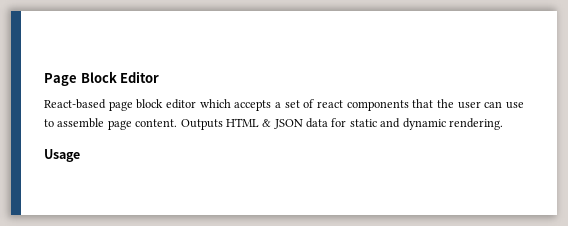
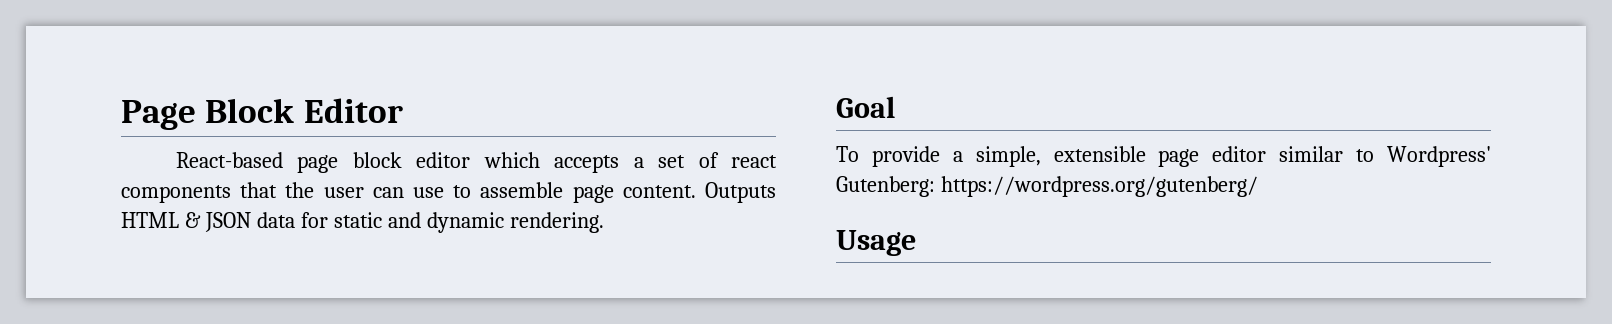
+ Goal
+ To provide a simple, extensible page editor similar to Wordpress' Gutenberg: https://wordpress.org/gutenberg/

